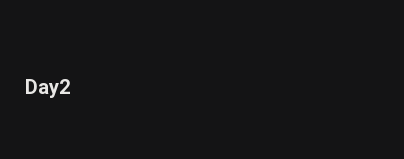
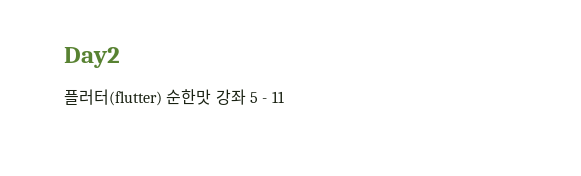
+ 플러터(flutter) 순한맛 강좌 5 - 11

